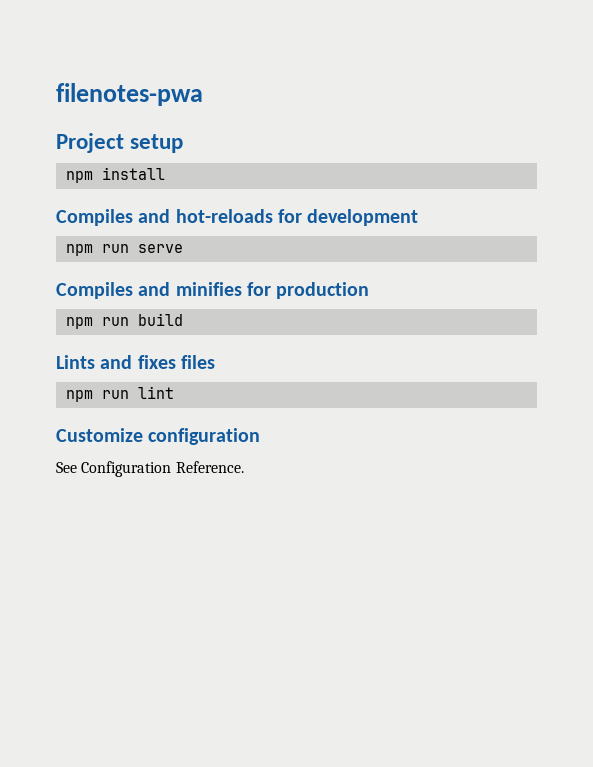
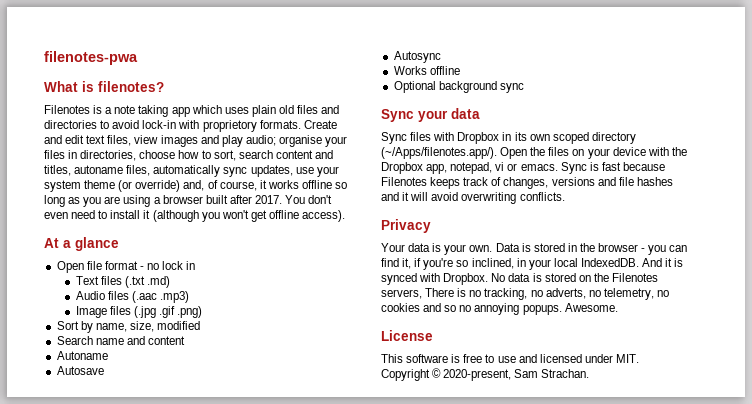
- Project setup
- npm install
- Compiles and hot-reloads for development
- npm run serve
- Compiles and minifies for production
- npm run build
- Lints and fixes files
- npm run lint
- Customize configuration
- See Configuration Reference.
+ What is filenotes?
+ Filenotes is a note taking app which uses plain old files and directories to avoid lock-in with proprietory formats. Create and edit text files, view images and play audio; organise your files in directories, choose how to sort, search content and titles, autoname files, automatically sync updates, use your system theme (or override) and, of course, it works offline so long as you are using a browser built after 2017. You don't even need to install it (although you won't get offline access).
+ At a glance
+ Open file format - no lock in
+ Text files (.txt .md)
+ Audio files (.aac .mp3)
+ Image files (.jpg .gif .png)
+ Sort by name, size, modified
+ Search name and content
+ Autoname
+ Autosave
+ Autosync
+ Works offline
+ Optional background sync
+ Sync your data
+ Sync files with Dropbox in its own scoped directory (~/Apps/filenotes.app/). Open the files on your device with the Dropbox app, notepad, vi or emacs. Sync is fast because Filenotes keeps track of changes, versions and file hashes and it will avoid overwriting conflicts.
+ Privacy
+ Your data is your own. Data is stored in the browser - you can find it, if you're so inclined, in your local IndexedDB. And it is synced with Dropbox. No data is stored on the Filenotes servers, There is no tracking, no adverts, no telemetry, no cookies and so no annoying popups. Awesome.
+ License
+ This software is free to use and licensed under MIT. Copyright © 2020-present, Sam Strachan.

